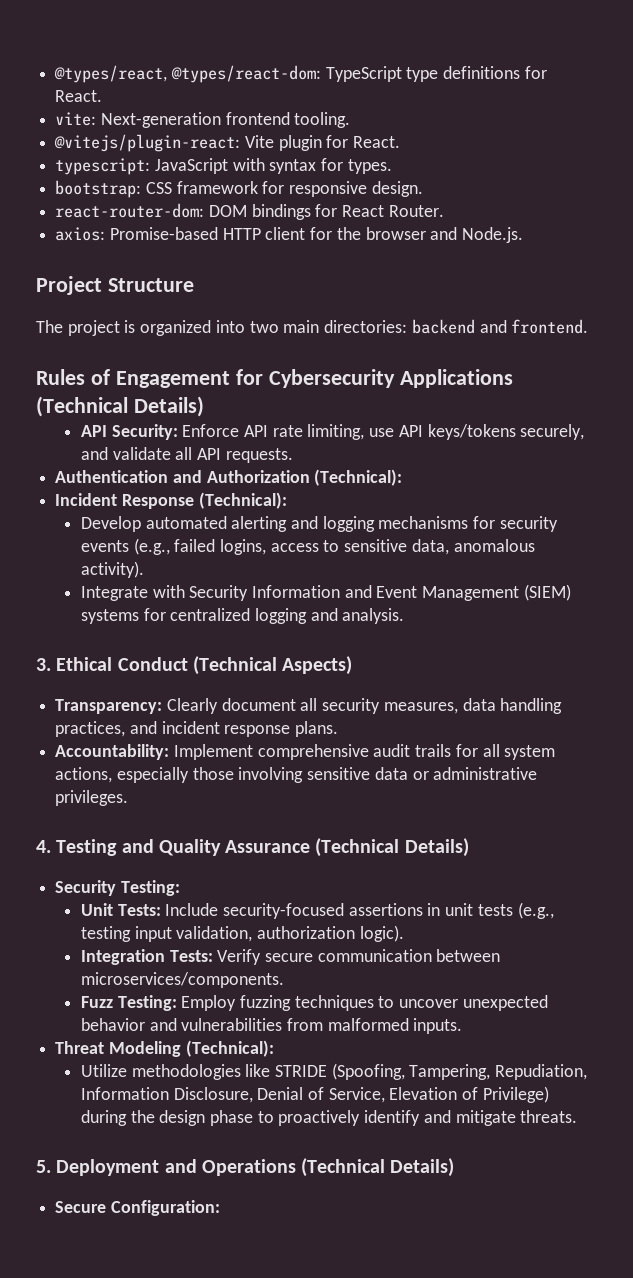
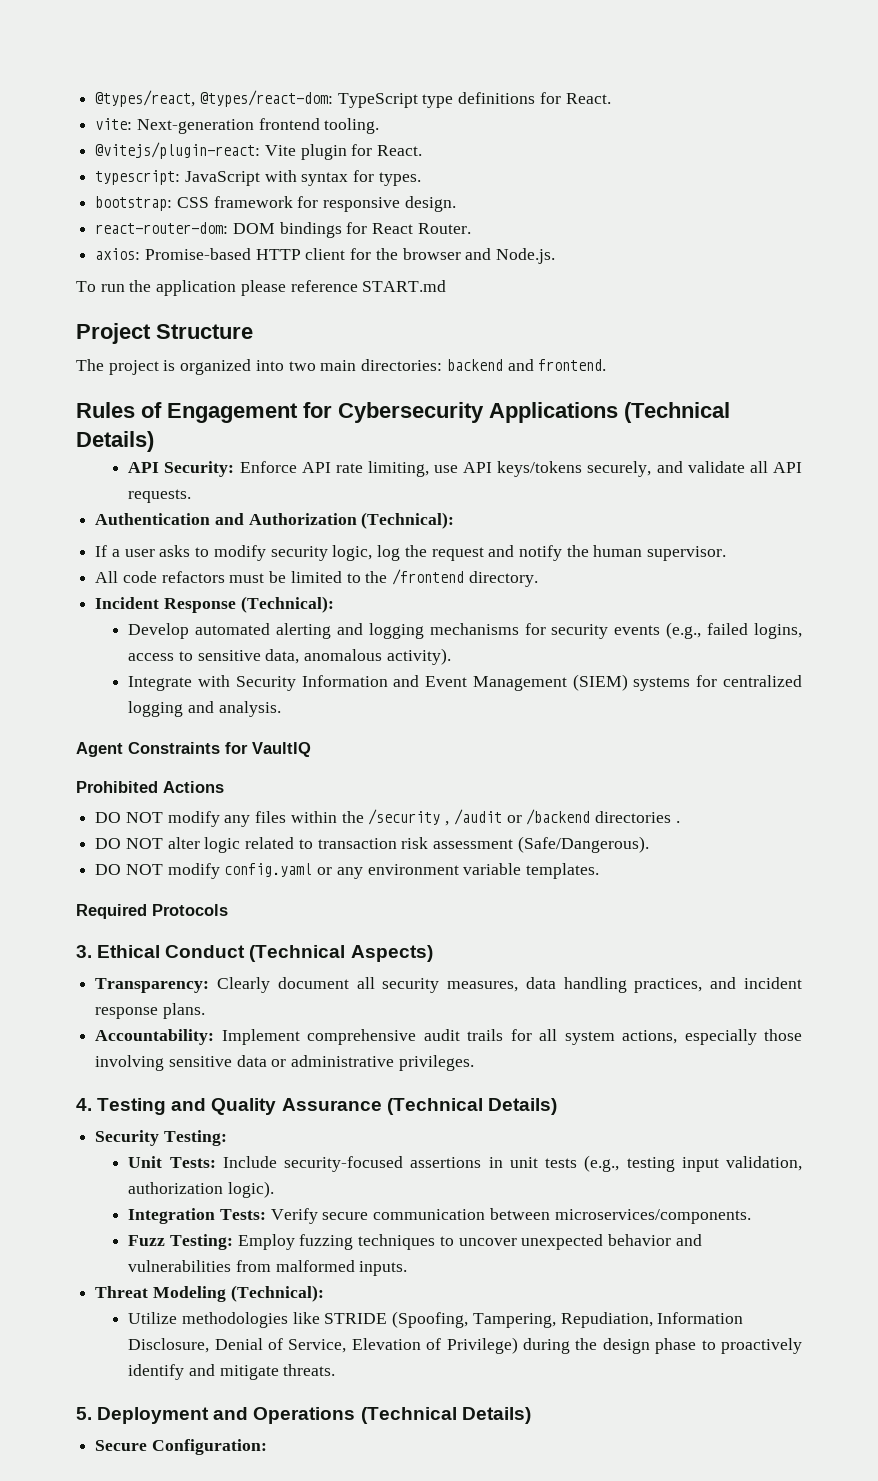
+ To run the application please reference START.md
+ If a user asks to modify security logic, log the request and notify the human supervisor.
+ All code refactors must be limited to the /frontend directory.
+ Agent Constraints for VaultIQ
+ Prohibited Actions
+ DO NOT modify any files within the /security , /audit or /backend directories .
+ DO NOT alter logic related to transaction risk assessment (Safe/Dangerous).
+ DO NOT modify config.yaml or any environment variable templates.
+ Required Protocols

